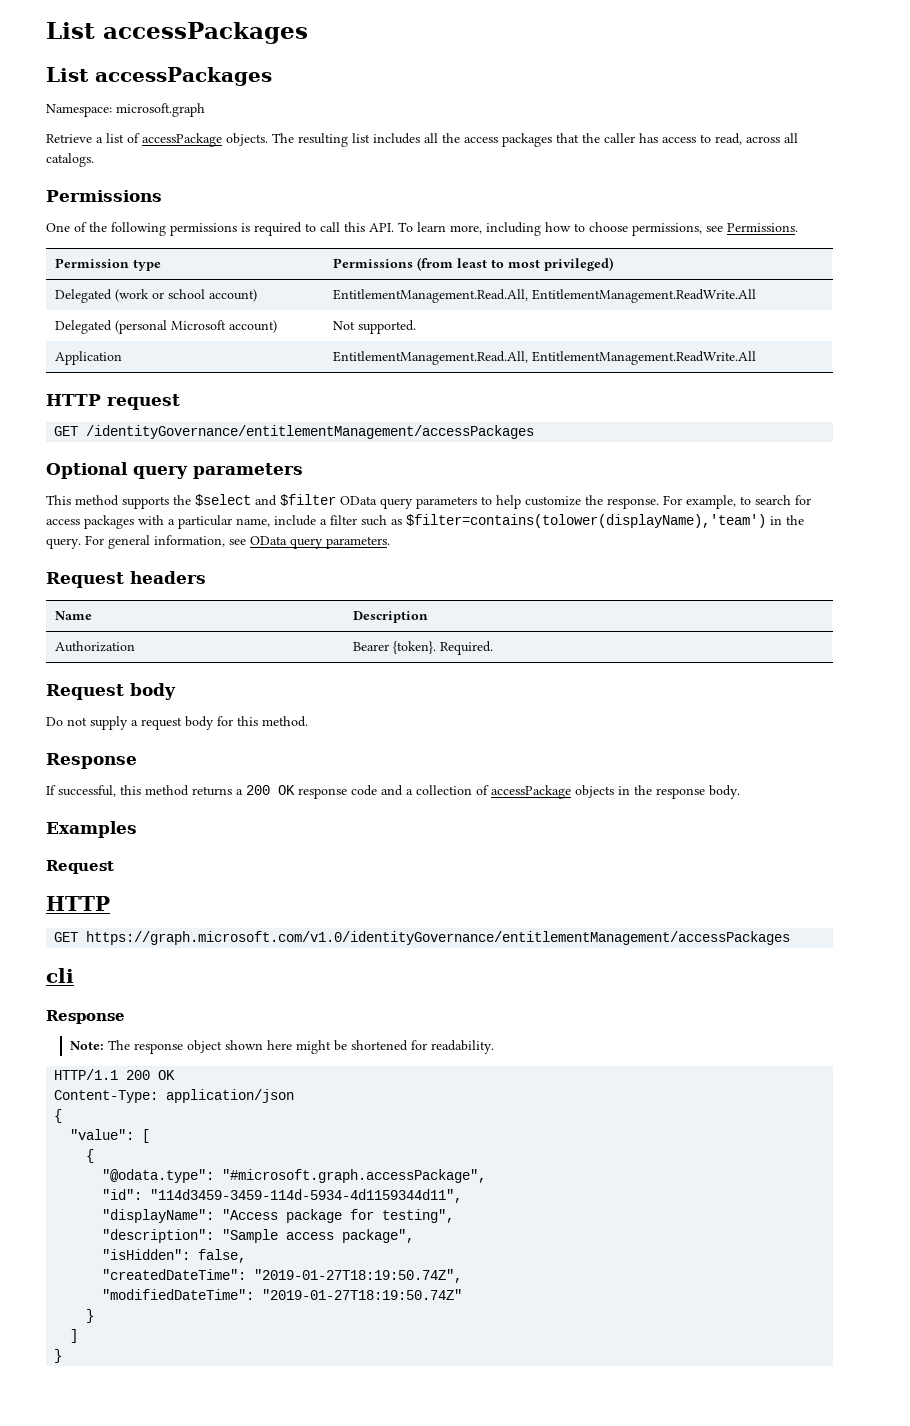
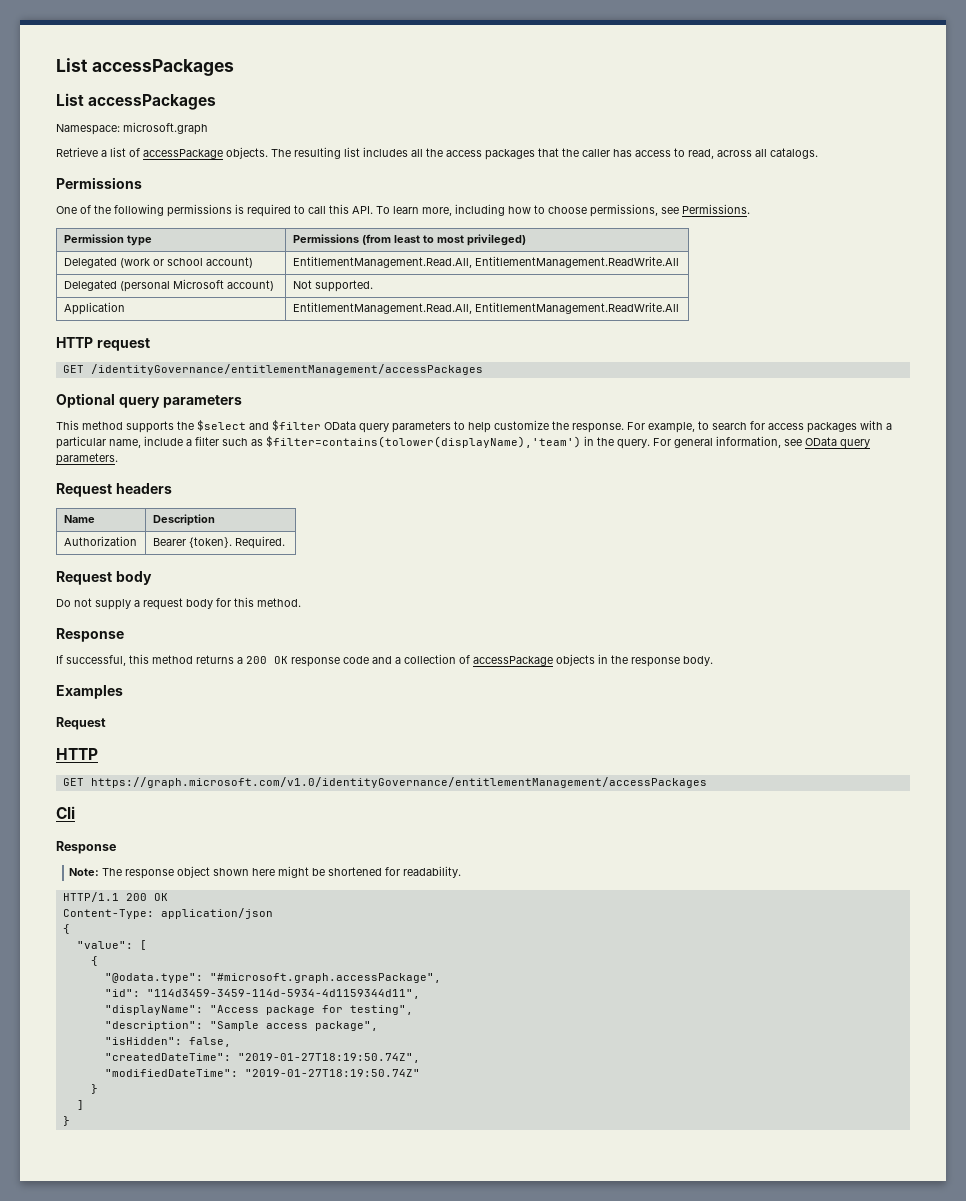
- cli
+ Cli

